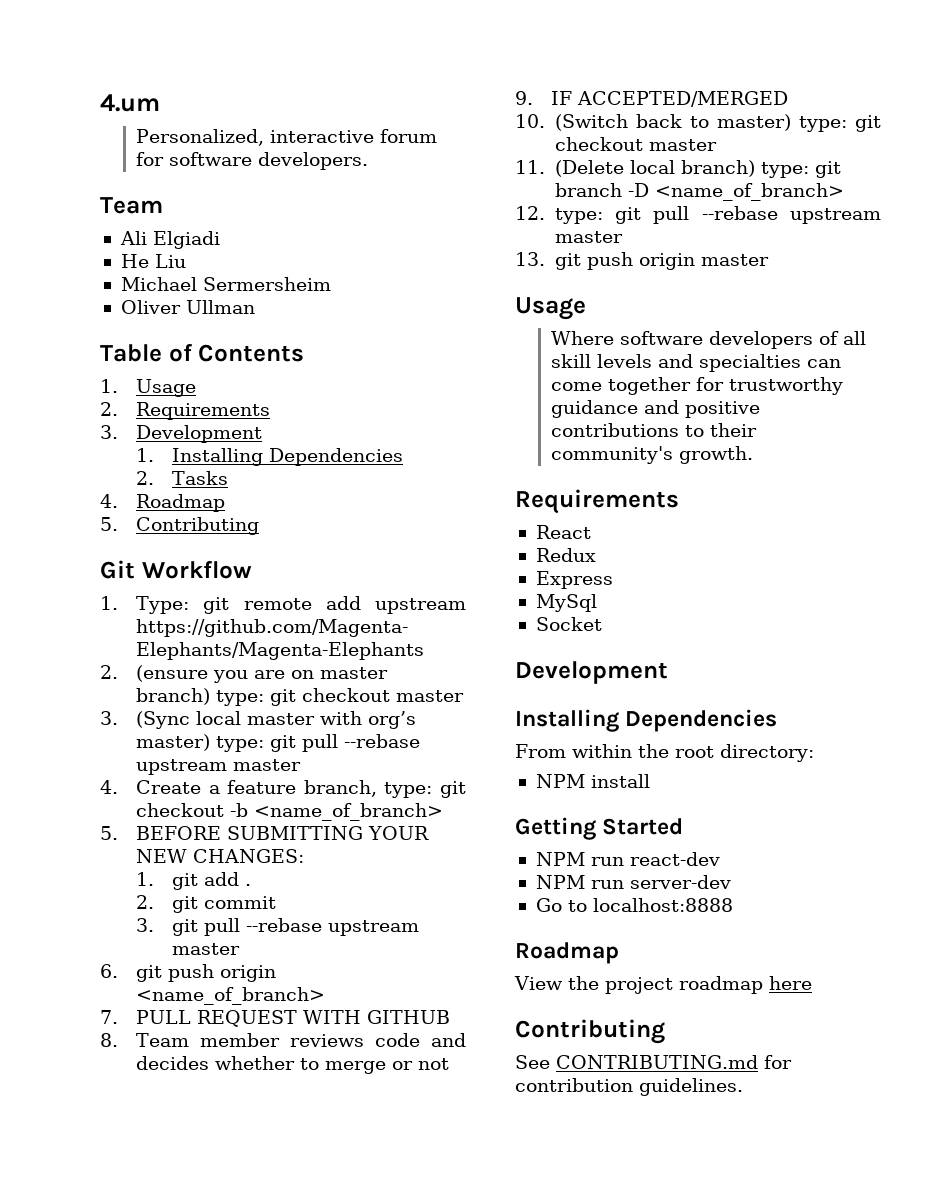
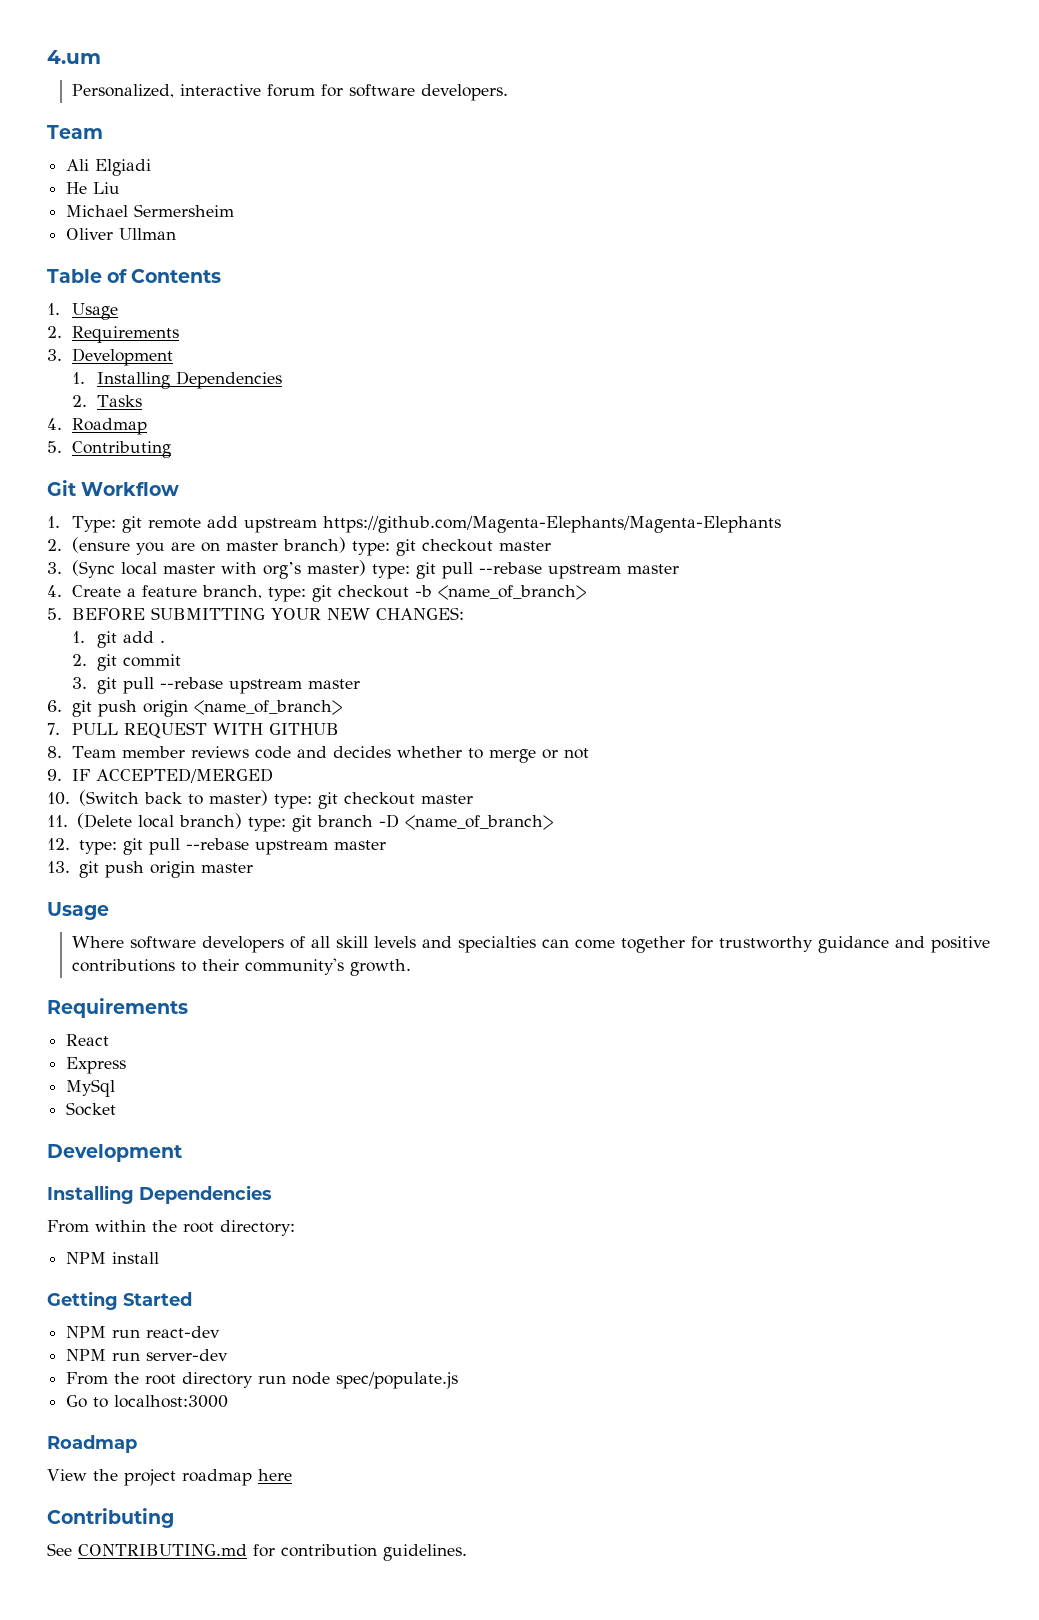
- Redux
+ From the root directory run node spec/populate.js
- Go to localhost:8888
+ Go to localhost:3000

